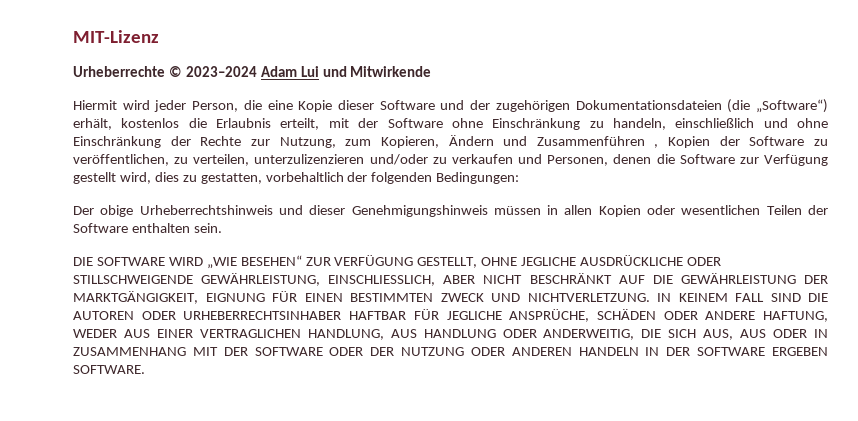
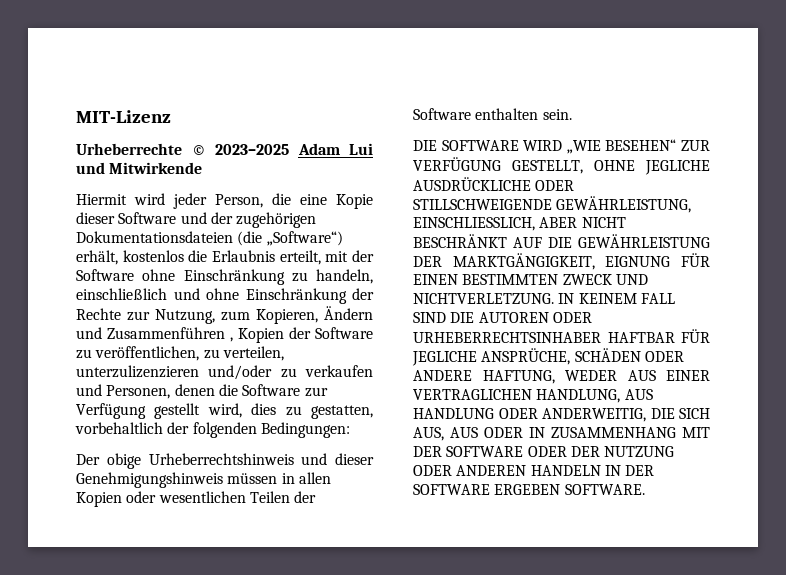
- Urheberrechte © 2023–2024 Adam Lui und Mitwirkende
+ Urheberrechte © 2023–2025 Adam Lui und Mitwirkende

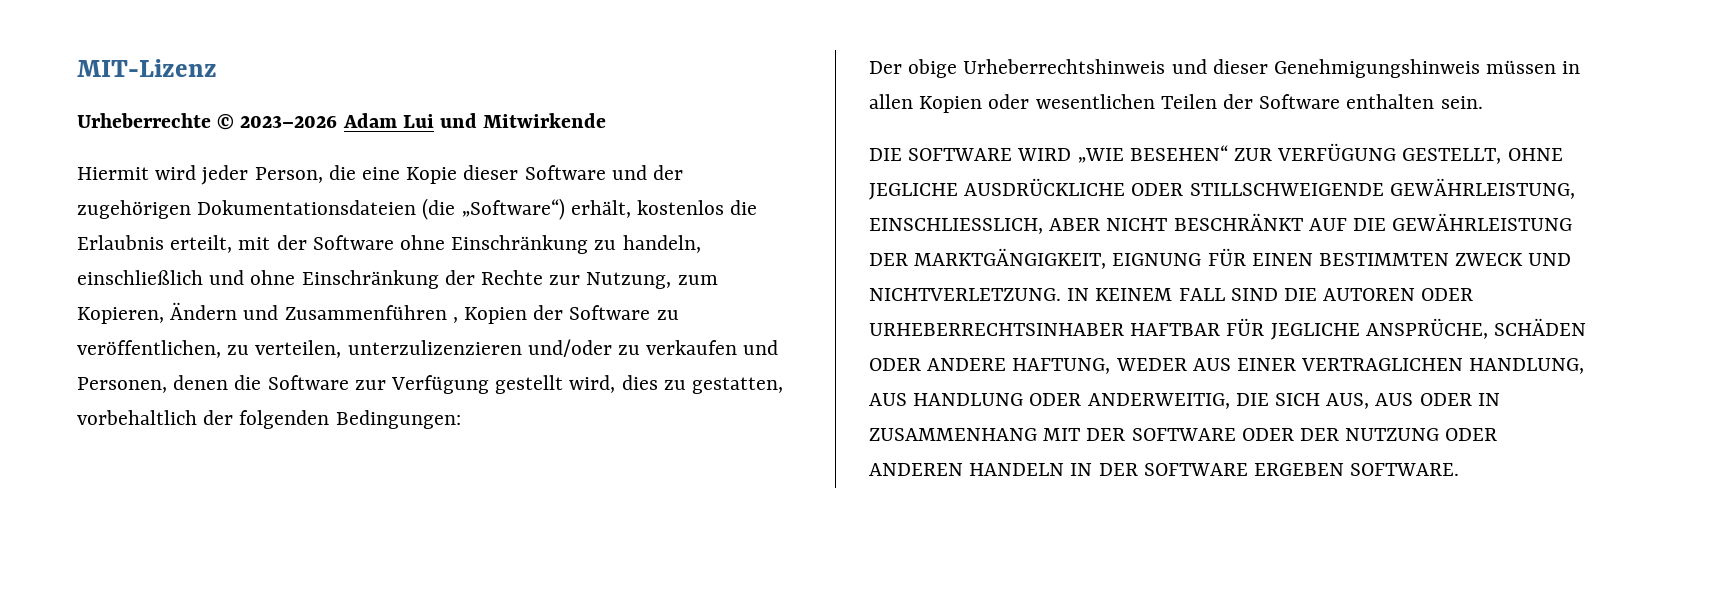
- Urheberrechte © 2023–2025 Adam Lui und Mitwirkende
+ Urheberrechte © 2023–2026 Adam Lui und Mitwirkende

